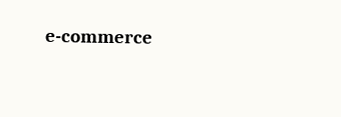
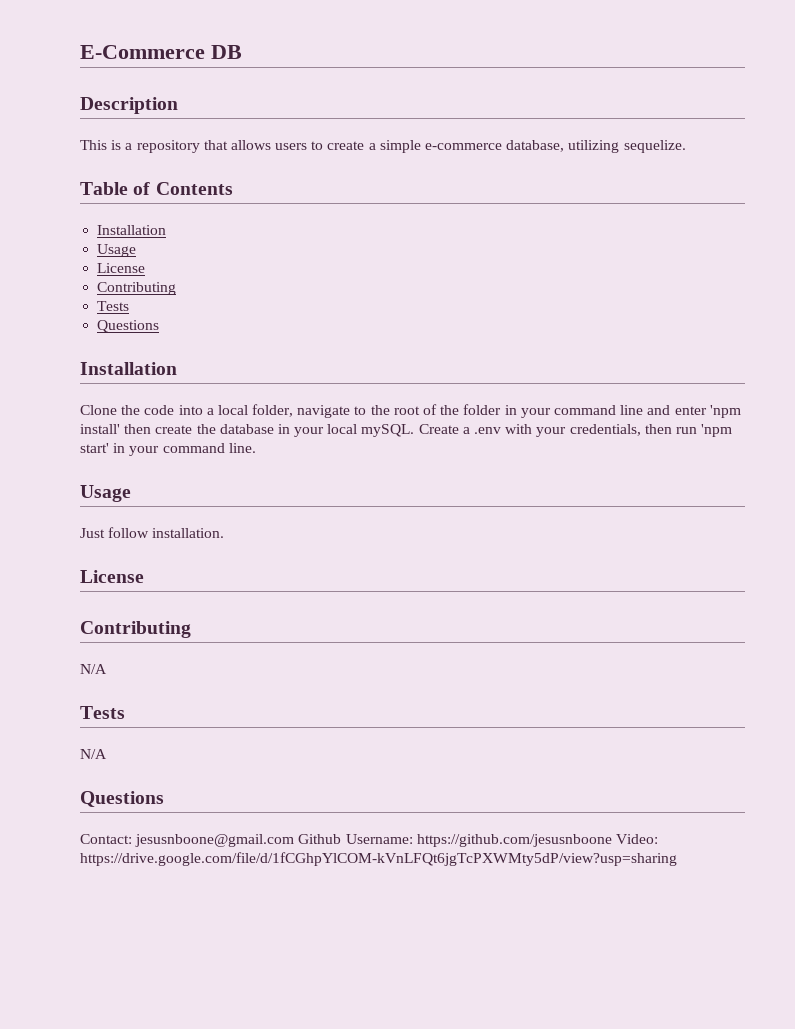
- e-commerce
+ E-Commerce DB
+ Description
+ This is a repository that allows users to create a simple e-commerce database, utilizing sequelize.
+ Table of Contents
+ Installation
+ Usage
+ License
+ Contributing
+ Tests
+ Questions
+ Installation
+ Clone the code into a local folder, navigate to the root of the folder in your command line and enter 'npm install' then create the database in your local mySQL. Create a .env with your credentials, then run 'npm start' in your command line.
+ Usage
+ Just follow installation.
+ License
+ Contributing
+ N/A
+ Tests
+ N/A
+ Questions
+ Contact: jesusnboone@gmail.com Github Username: https://github.com/jesusnboone Video: https://drive.google.com/file/d/1fCGhpYlCOM-kVnLFQt6jgTcPXWMty5dP/view?usp=sharing

